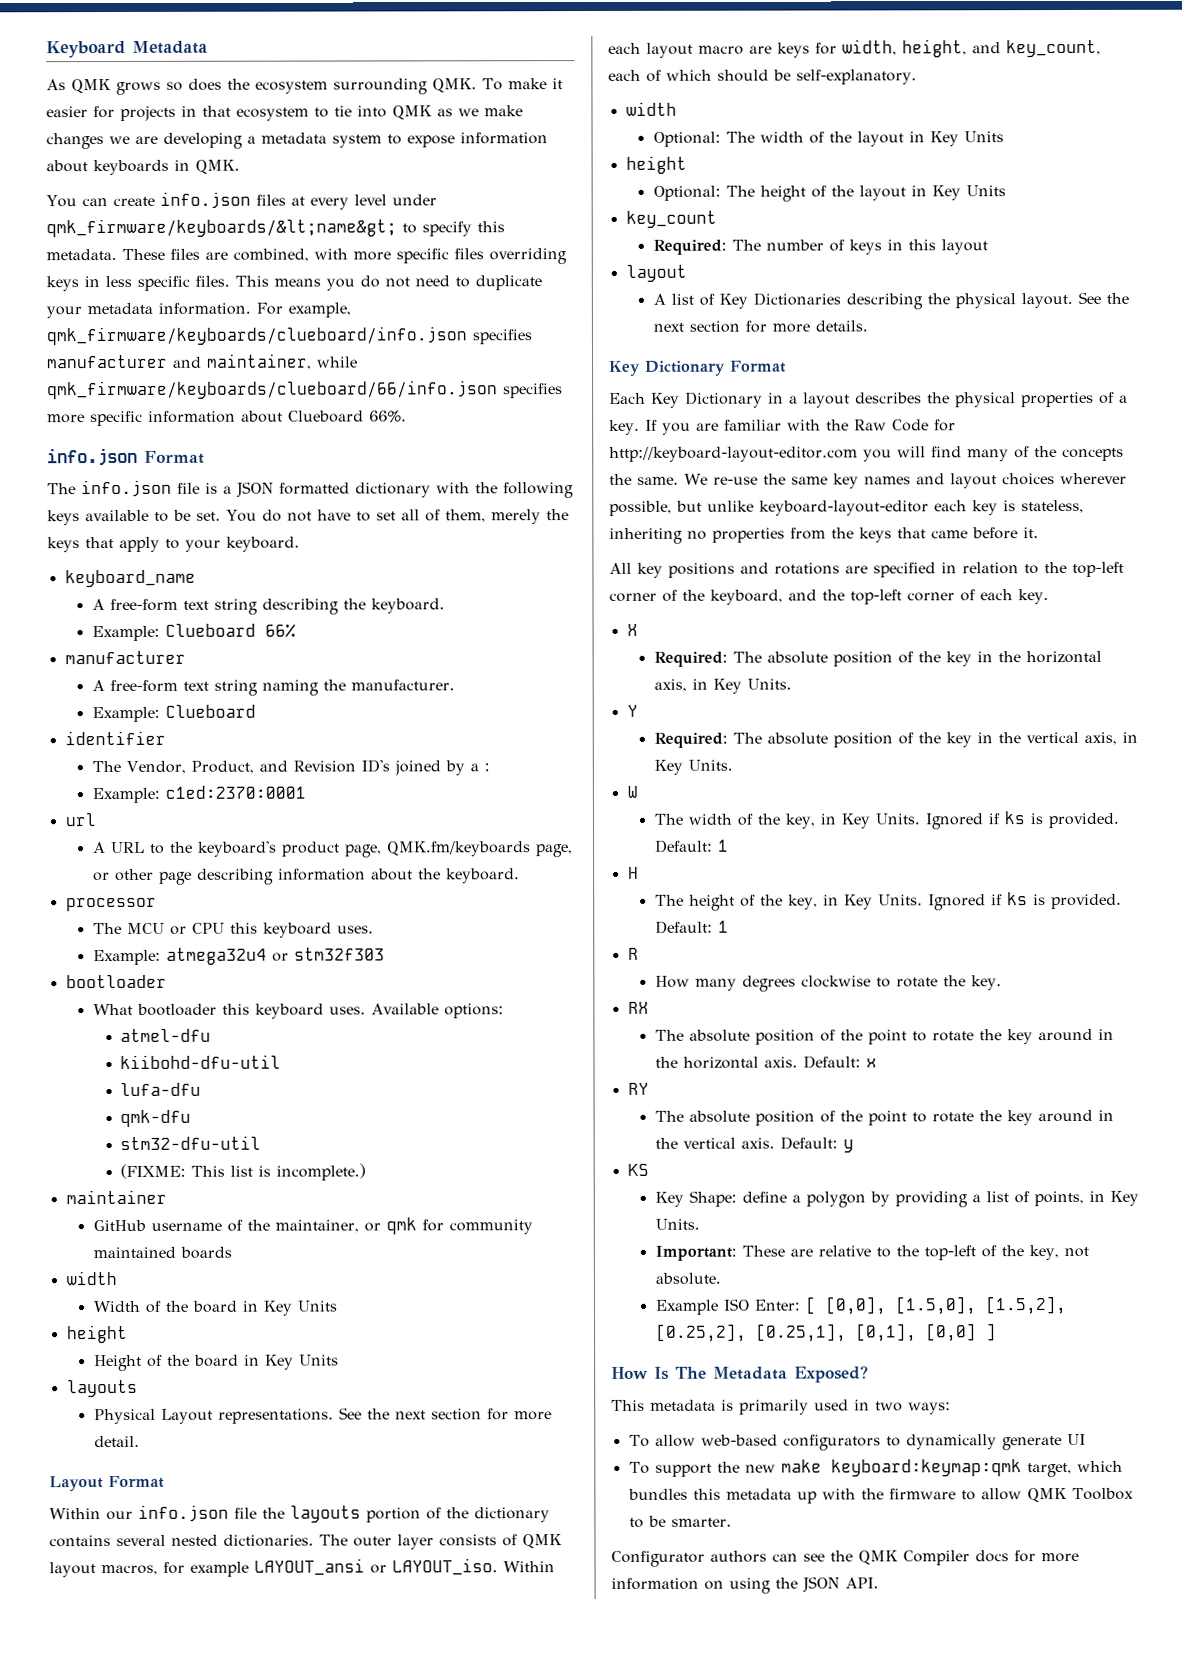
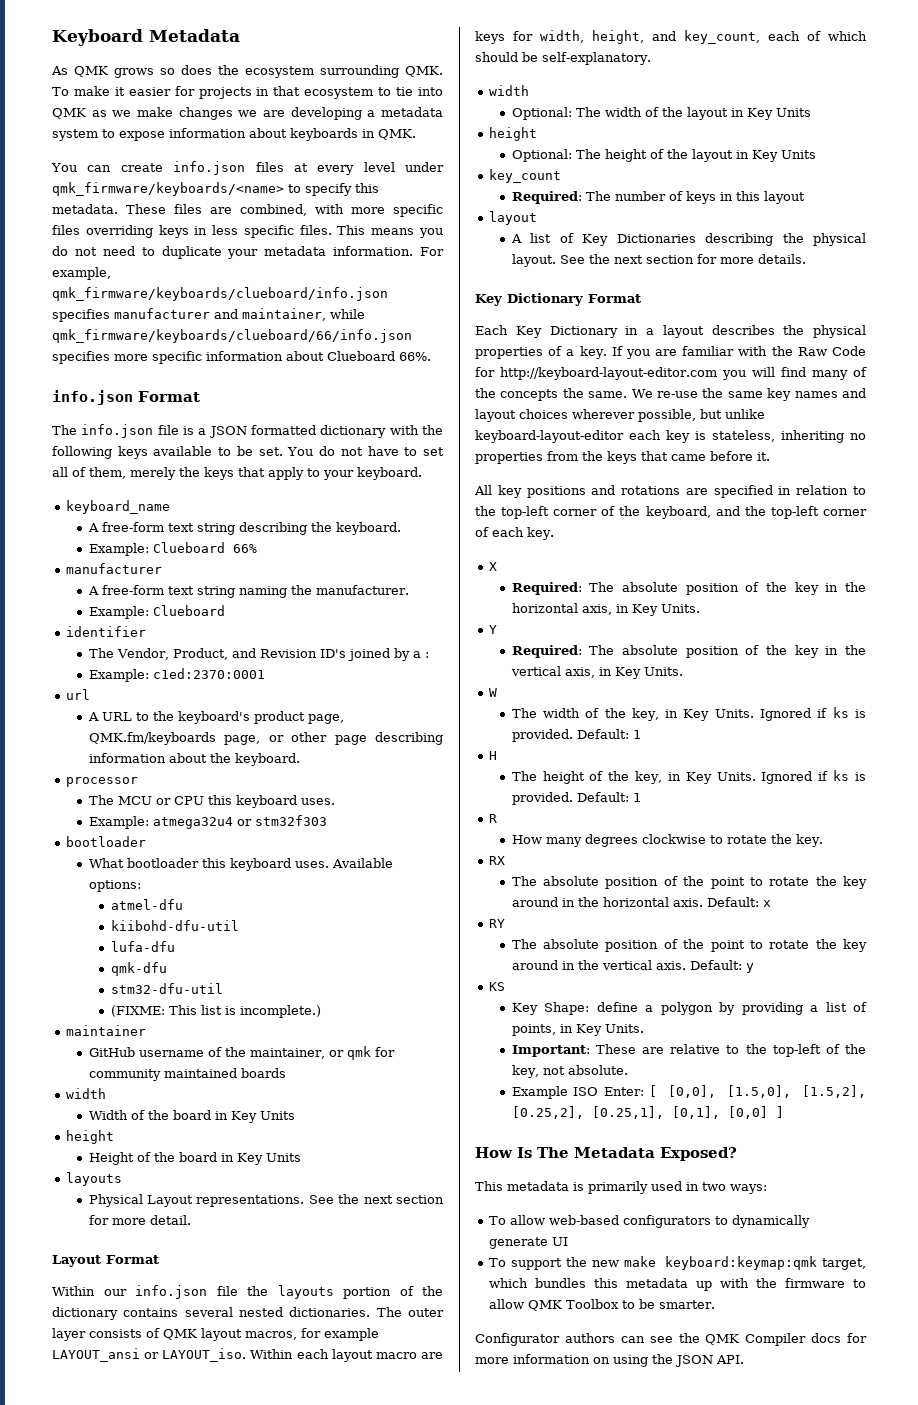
- You can create info.json files at every level under qmk_firmware/keyboards/&lt;name&gt; to specify this metadata.
+ You can create info.json files at every level under qmk_firmware/keyboards/<name> to specify this metadata.

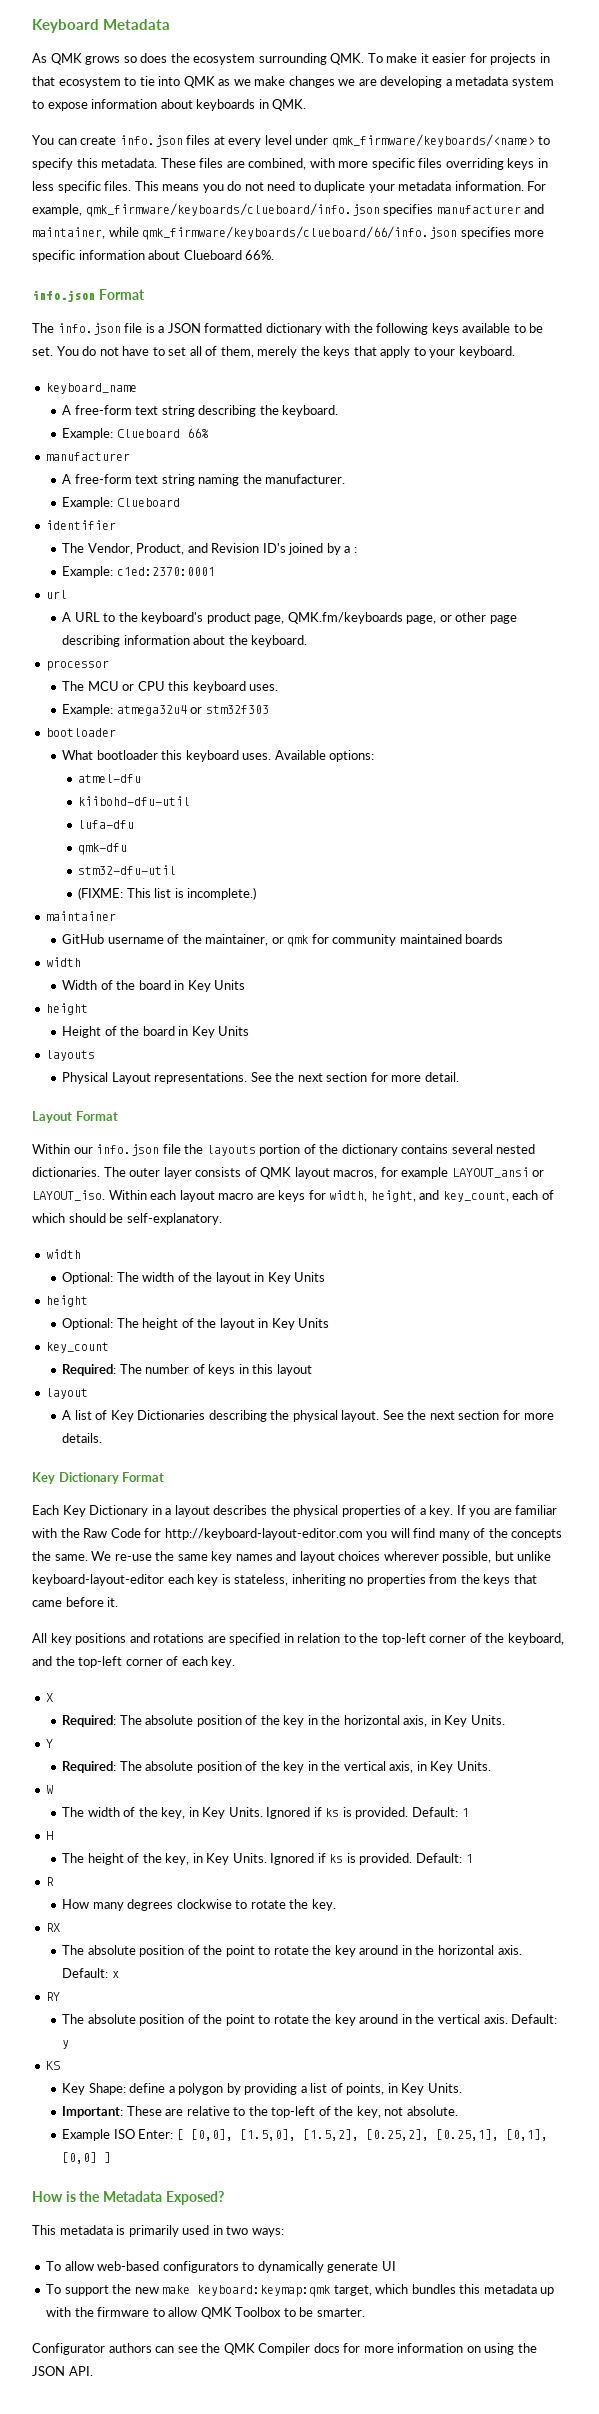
- How Is The Metadata Exposed?
+ How is the Metadata Exposed?

